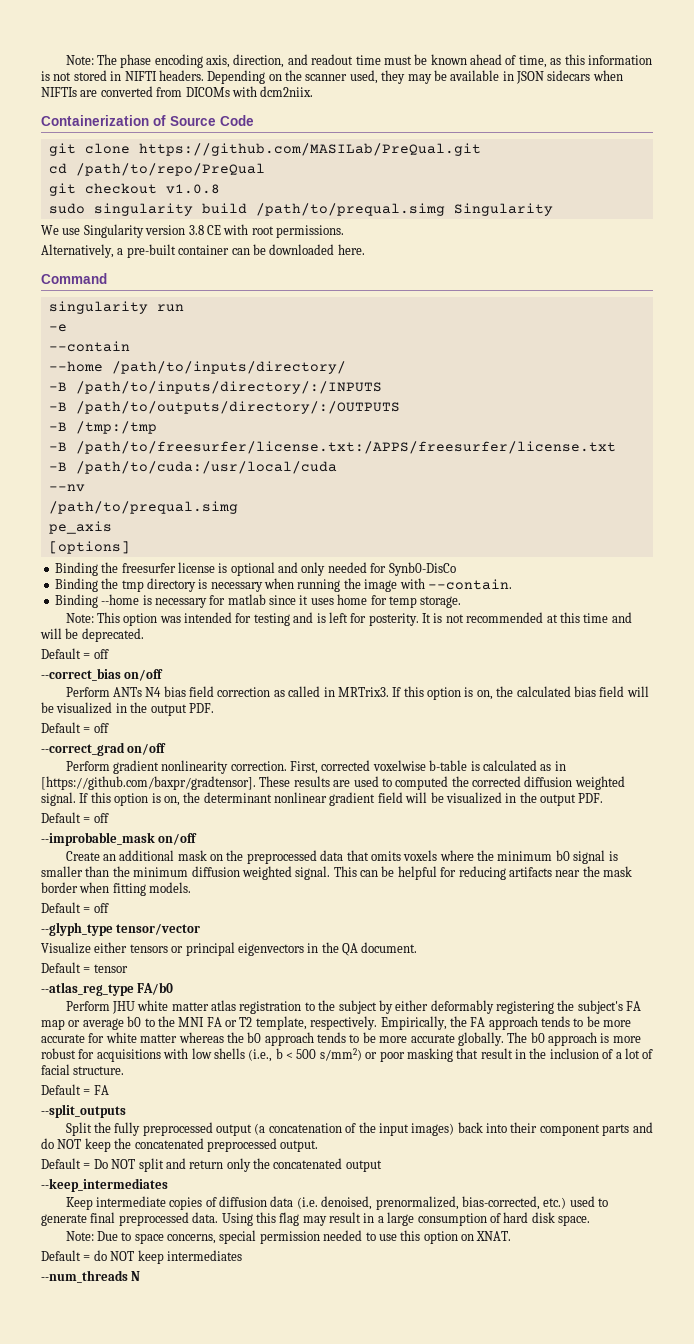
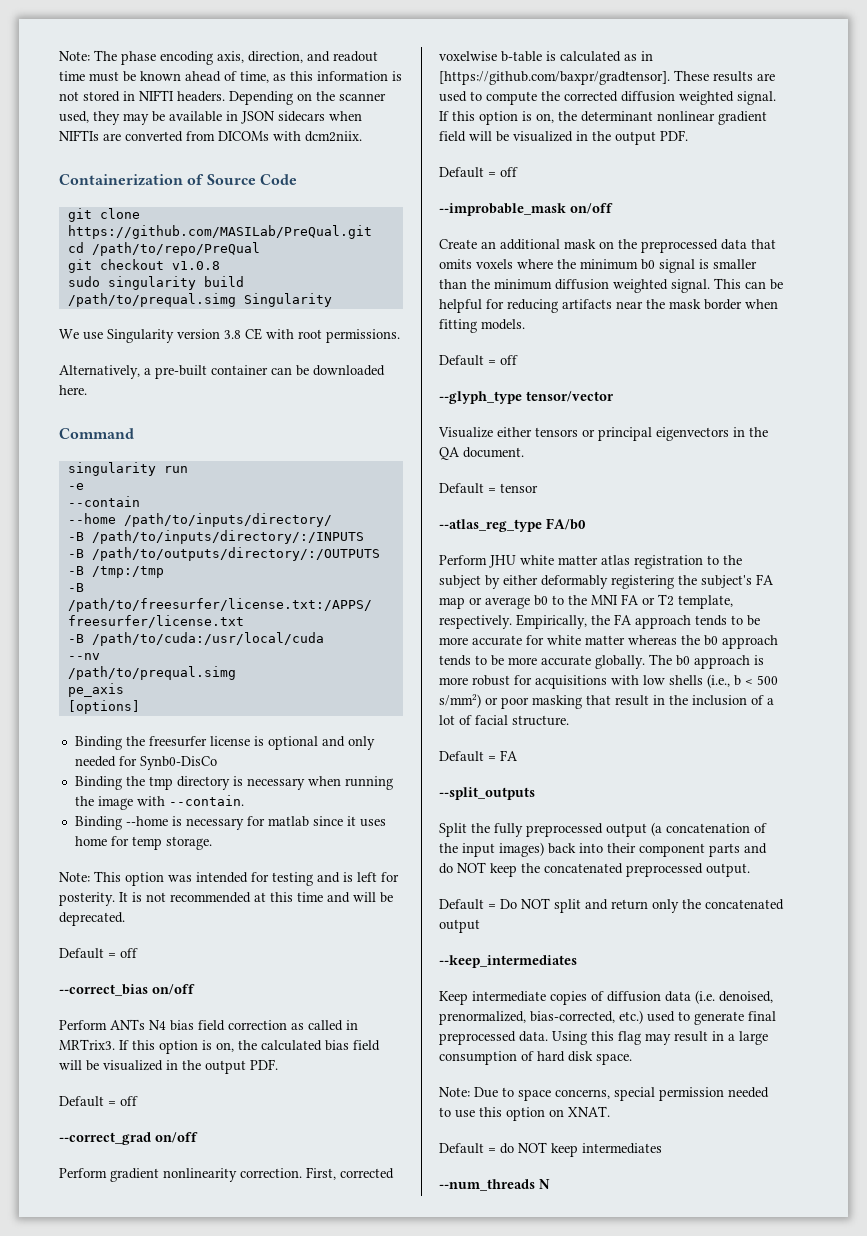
- First, corrected voxelwise b-table is calculated as in [https://github.com/baxpr/gradtensor]. These results are used to computed the corrected diffusion weighted signal.
+ First, corrected voxelwise b-table is calculated as in [https://github.com/baxpr/gradtensor]. These results are used to compute the corrected diffusion weighted signal.

